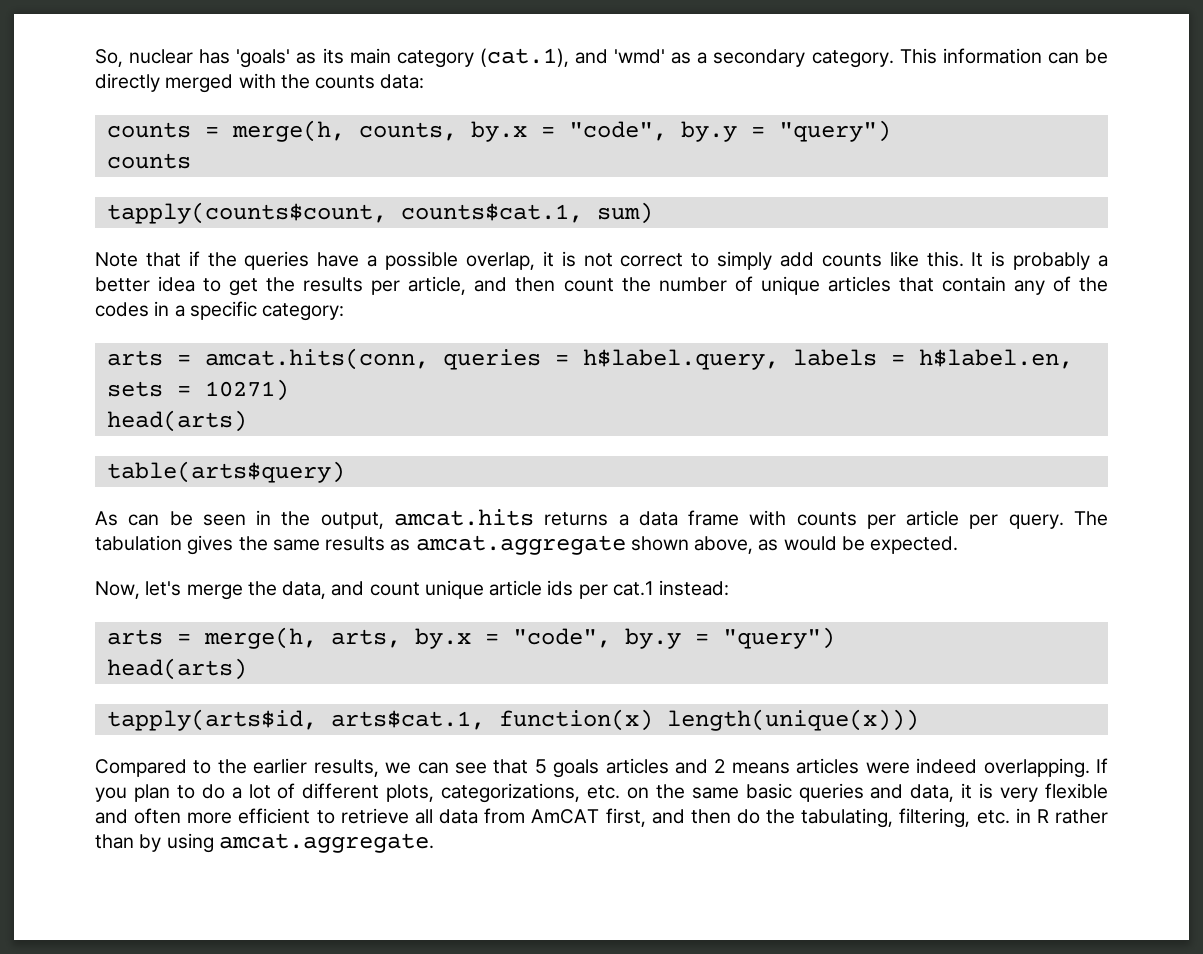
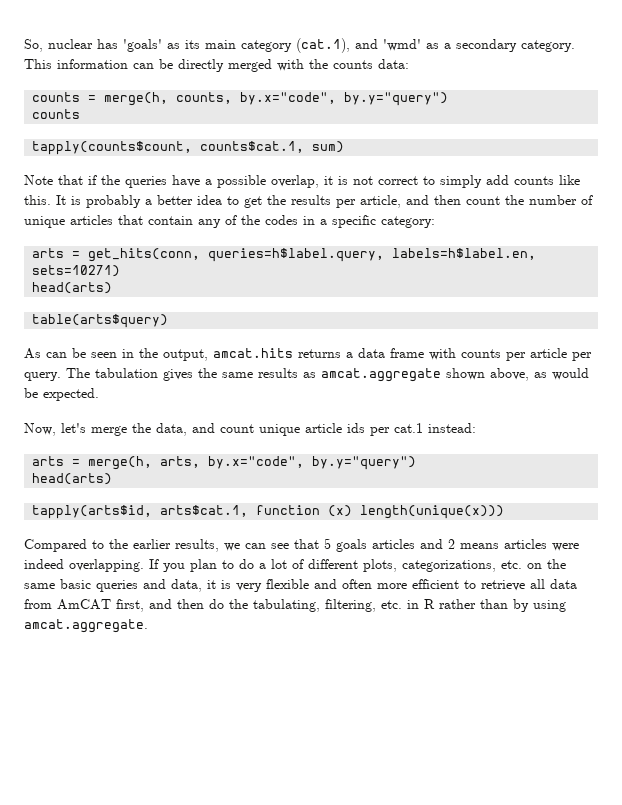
- counts = merge(h, counts, by.x = "code", by.y = "query")
+ counts = merge(h, counts, by.x="code", by.y="query")
- arts = amcat.hits(conn, queries = h$label.query, labels = h$label.en, sets = 10271)
+ arts = get_hits(conn, queries=h$label.query, labels=h$label.en, sets=10271)
- arts = merge(h, arts, by.x = "code", by.y = "query")
+ arts = merge(h, arts, by.x="code", by.y="query")
- tapply(arts$id, arts$cat.1, function(x) length(unique(x)))
+ tapply(arts$id, arts$cat.1, function (x) length(unique(x)))

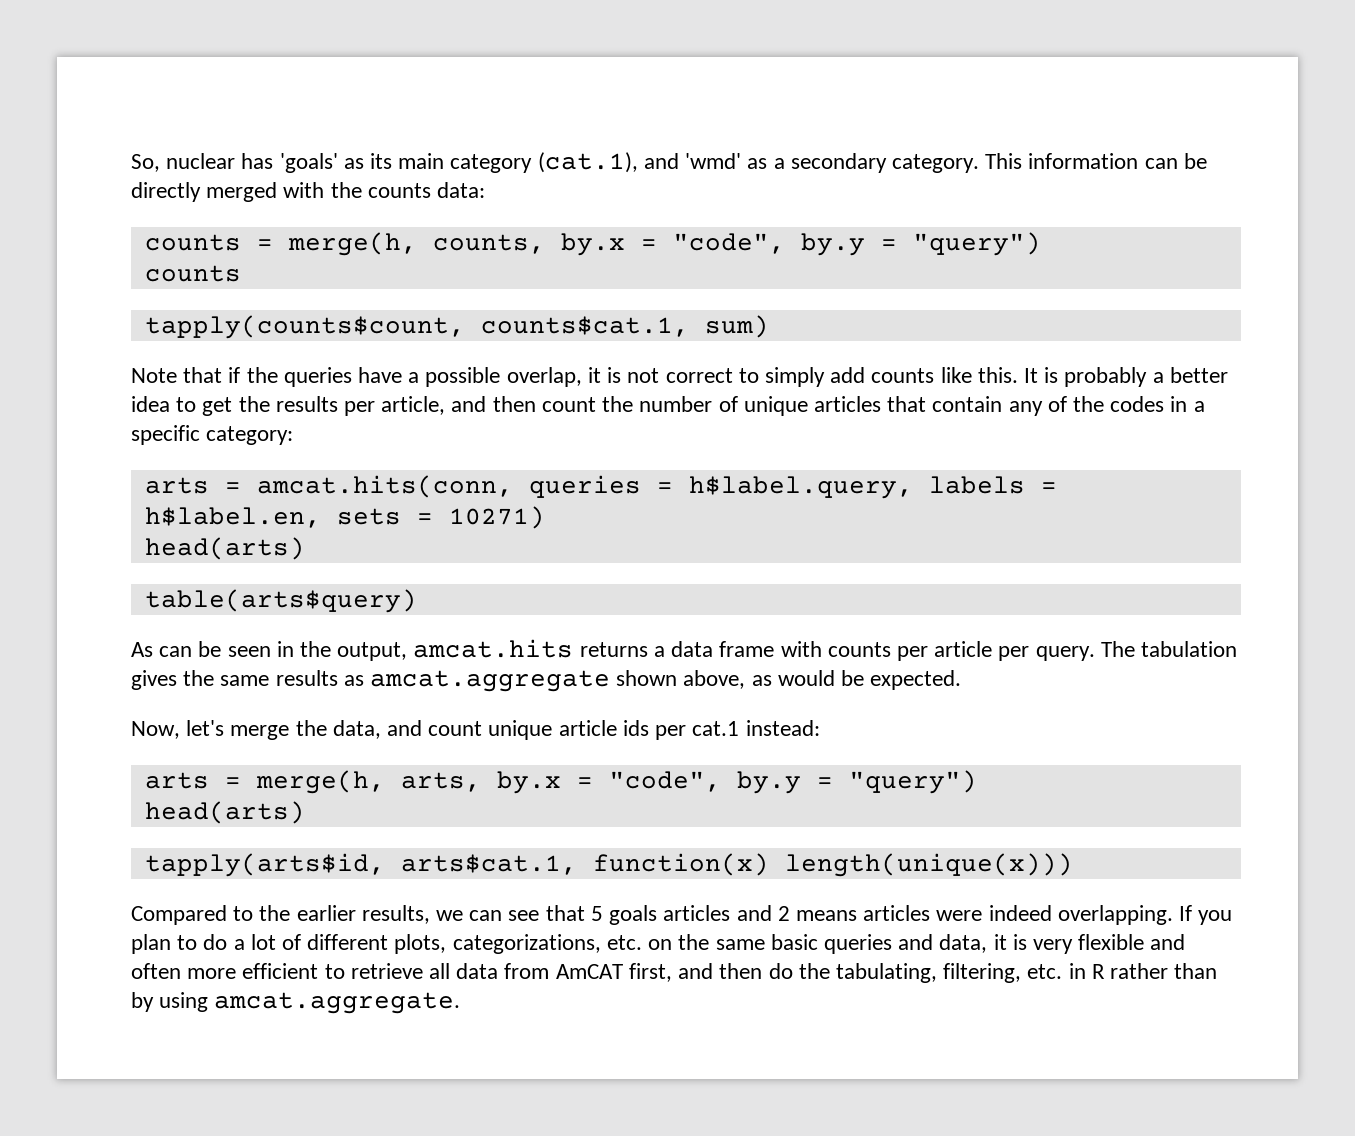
- counts = merge(h, counts, by.x="code", by.y="query")
+ counts = merge(h, counts, by.x = "code", by.y = "query")
- arts = get_hits(conn, queries=h$label.query, labels=h$label.en, sets=10271)
+ arts = amcat.hits(conn, queries = h$label.query, labels = h$label.en, sets = 10271)
- arts = merge(h, arts, by.x="code", by.y="query")
+ arts = merge(h, arts, by.x = "code", by.y = "query")
- tapply(arts$id, arts$cat.1, function (x) length(unique(x)))
+ tapply(arts$id, arts$cat.1, function(x) length(unique(x)))

